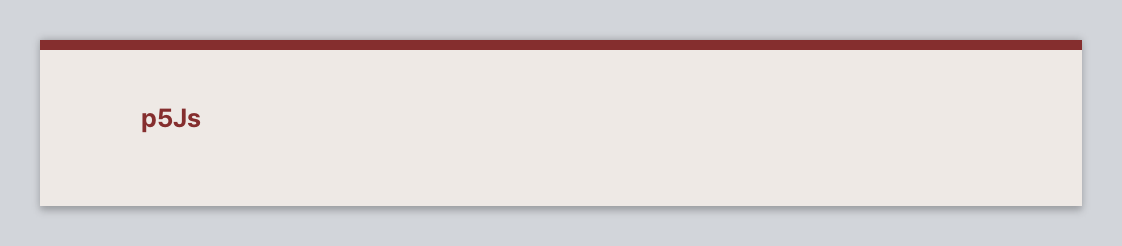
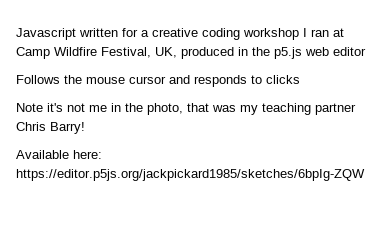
- p5Js
+ Javascript written for a creative coding workshop I ran at Camp Wildfire Festival, UK, produced in the p5.js web editor
+ Follows the mouse cursor and responds to clicks
+ Note it's not me in the photo, that was my teaching partner Chris Barry!
+ Available here: https://editor.p5js.org/jackpickard1985/sketches/6bpIg-ZQW

